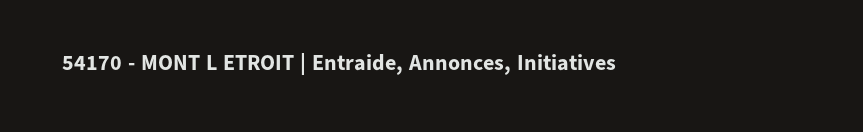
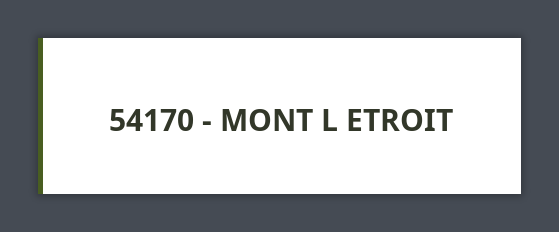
- 54170 - MONT L ETROIT | Entraide, Annonces, Initiatives
+ 54170 - MONT L ETROIT

